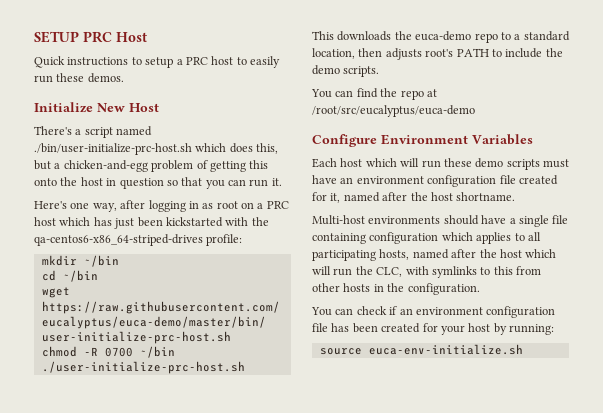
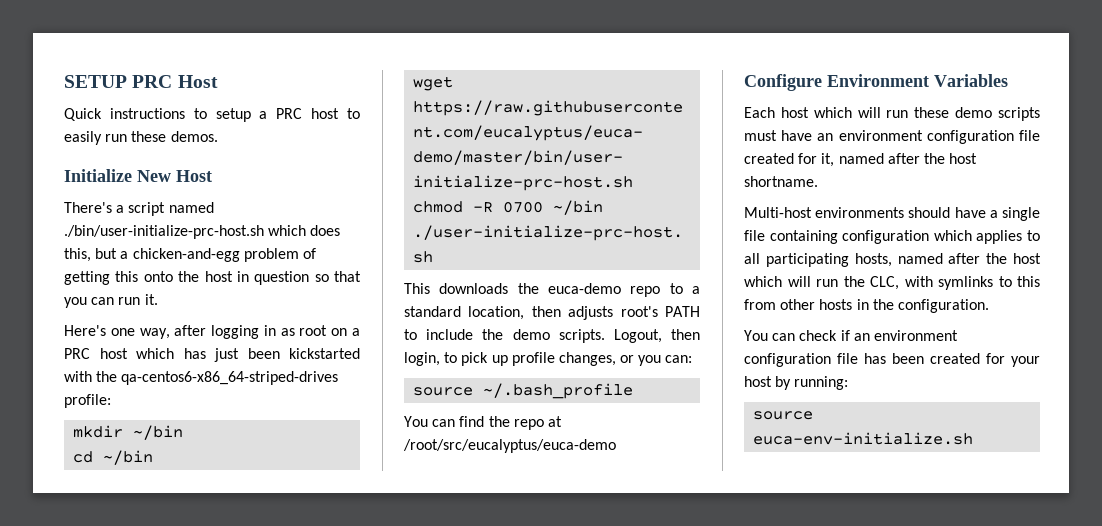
+ Logout, then login, to pick up profile changes, or you can:
+ source ~/.bash_profile

